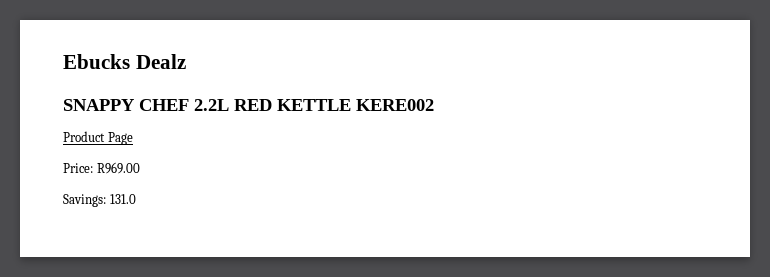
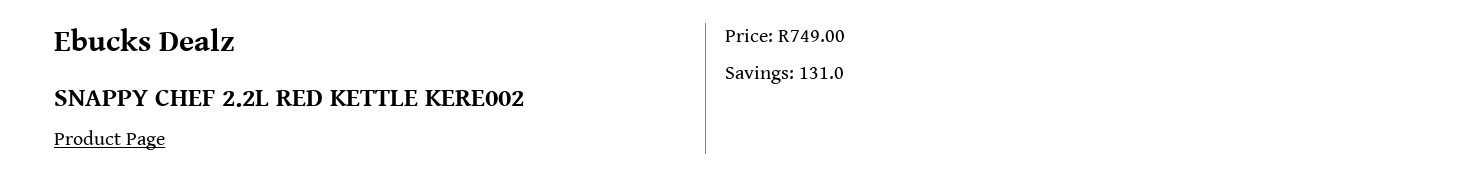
- Price: R969.00
+ Price: R749.00

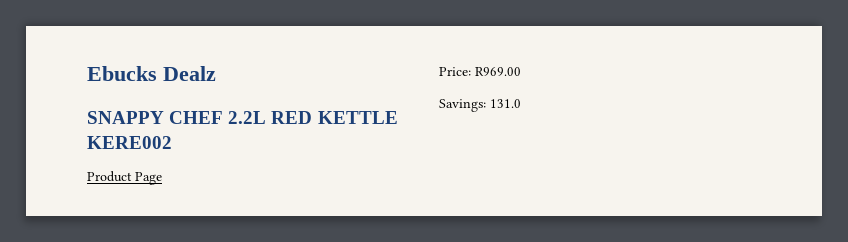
- Price: R749.00
+ Price: R969.00

